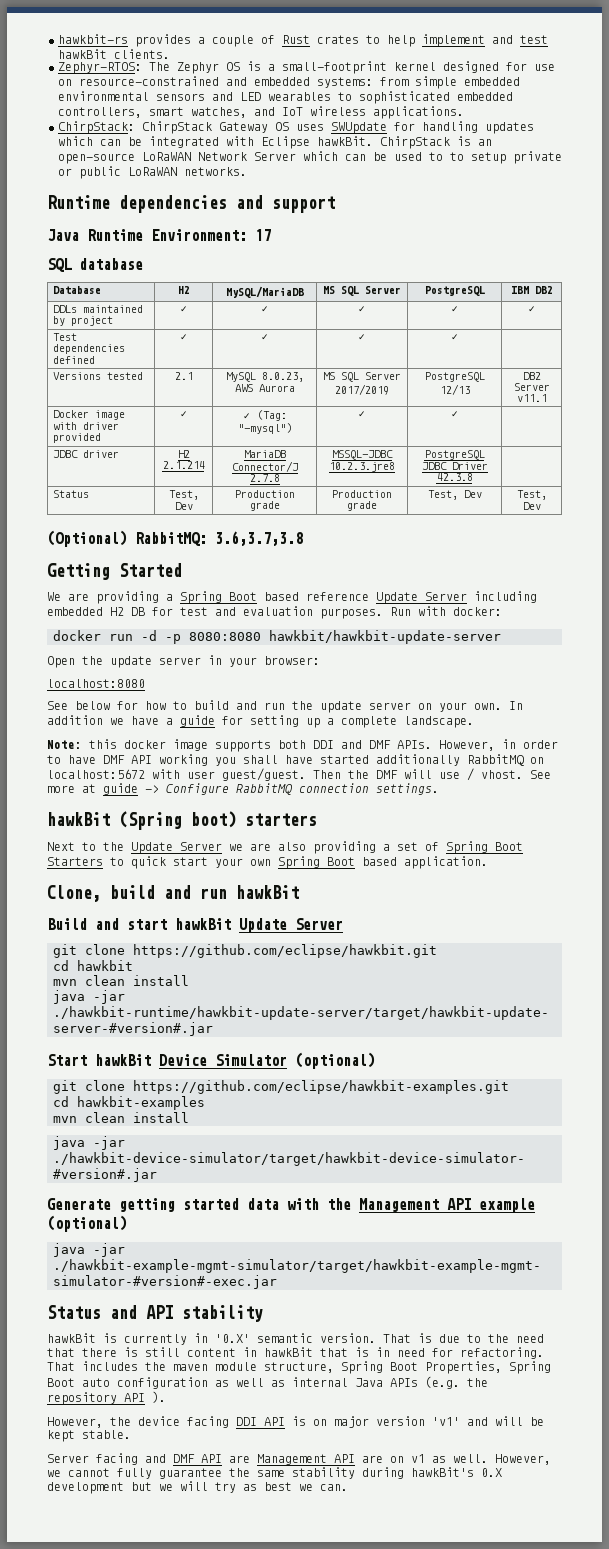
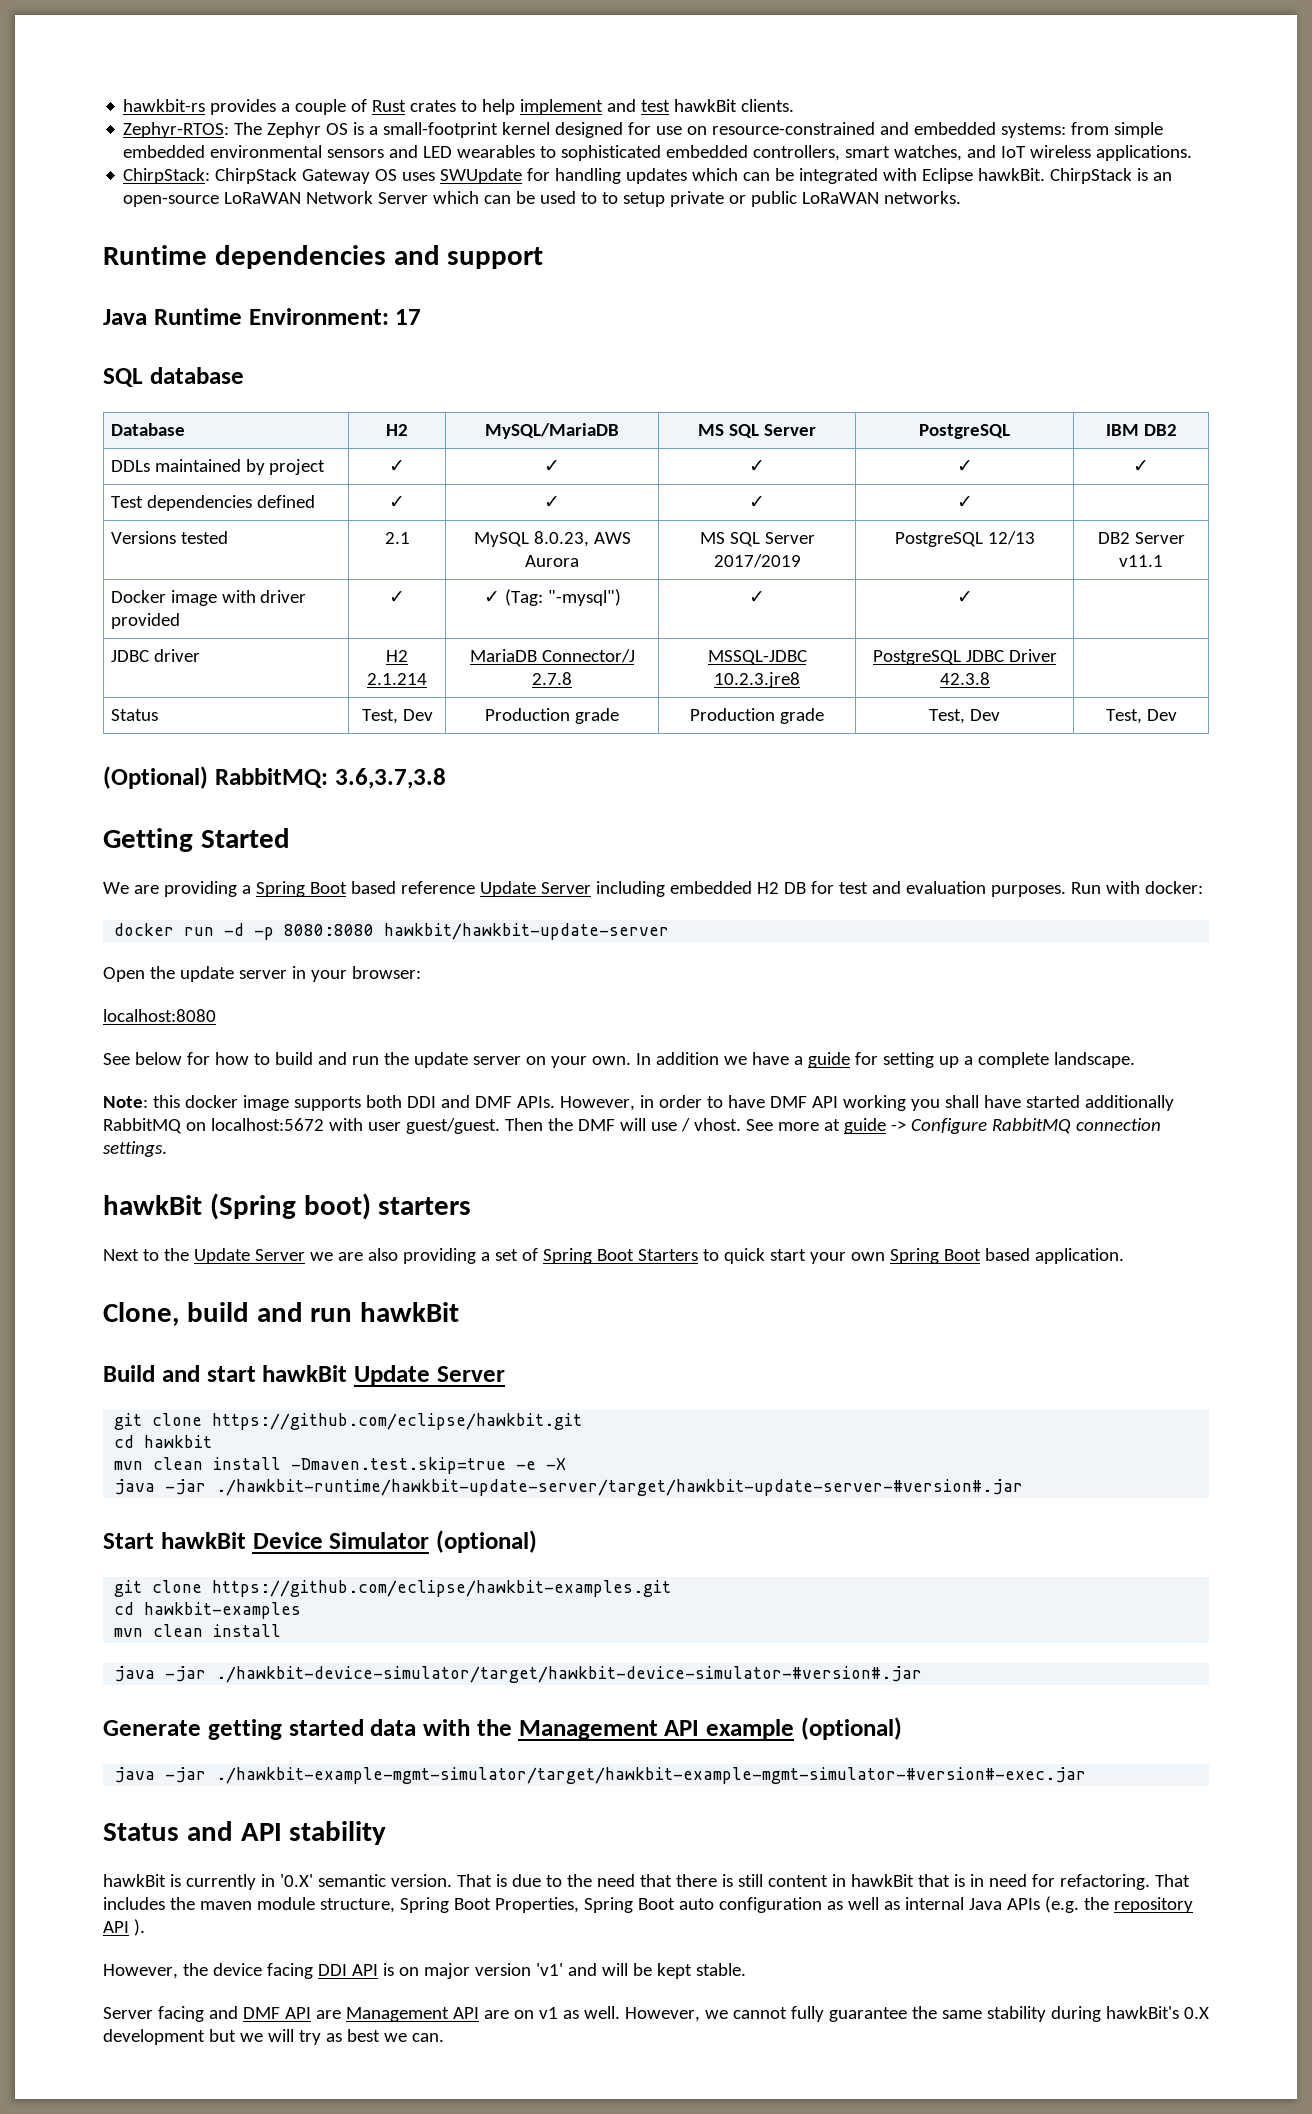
  cd hawkbit
- mvn clean install
+ mvn clean install -Dmaven.test.skip=true -e -X

